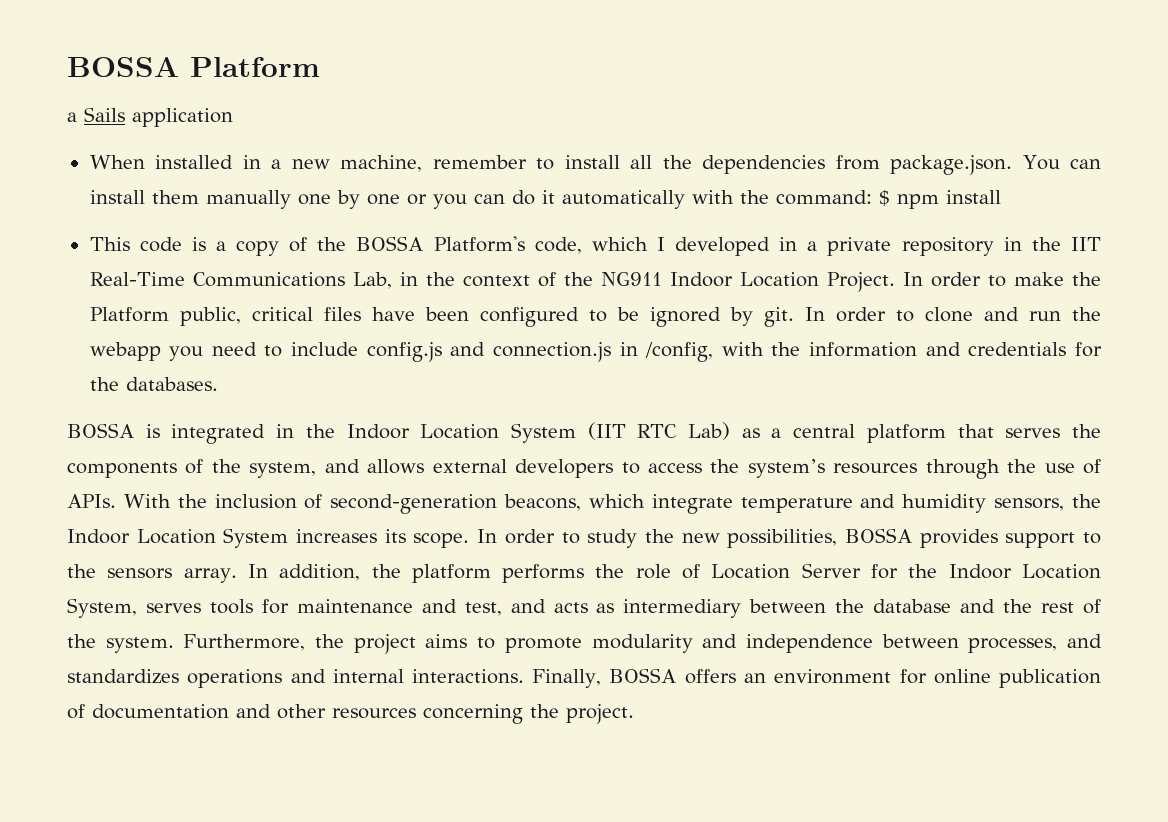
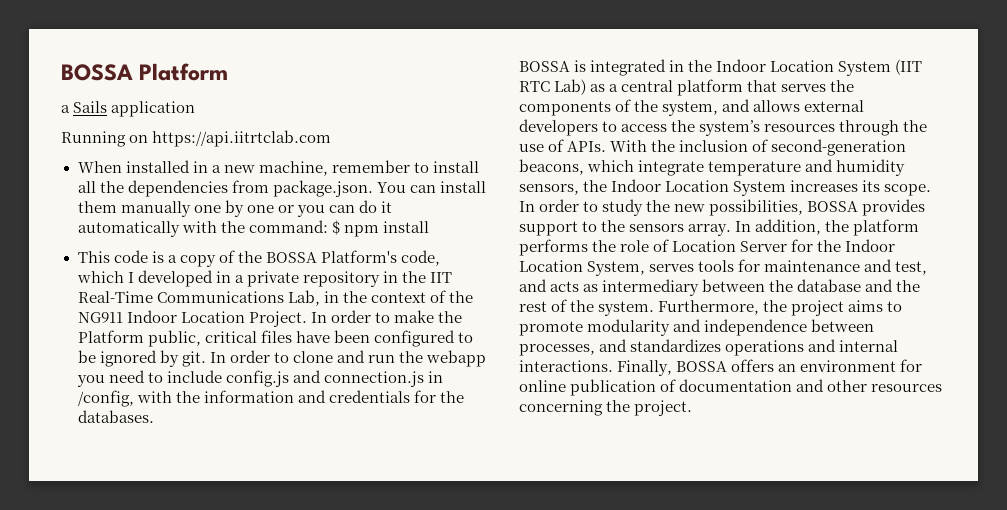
+ Running on https://api.iitrtclab.com

